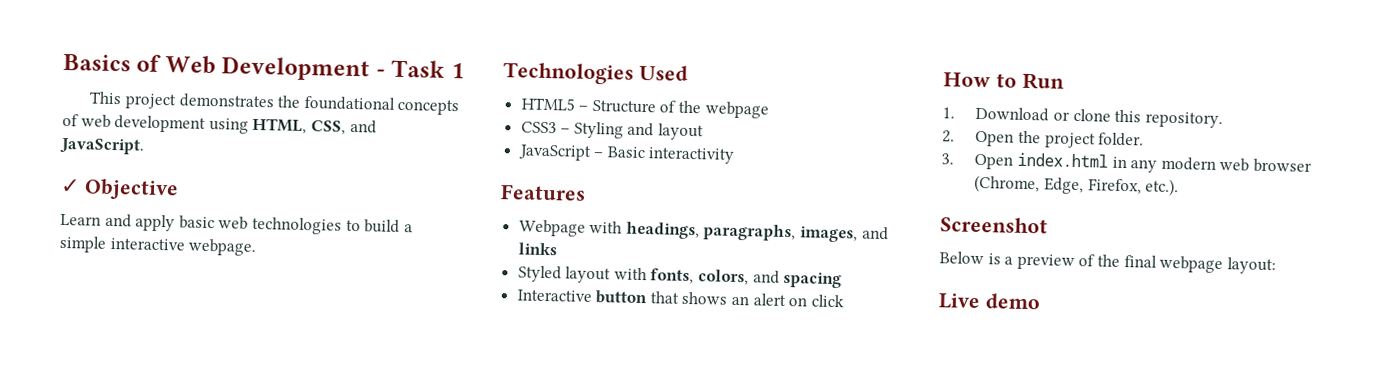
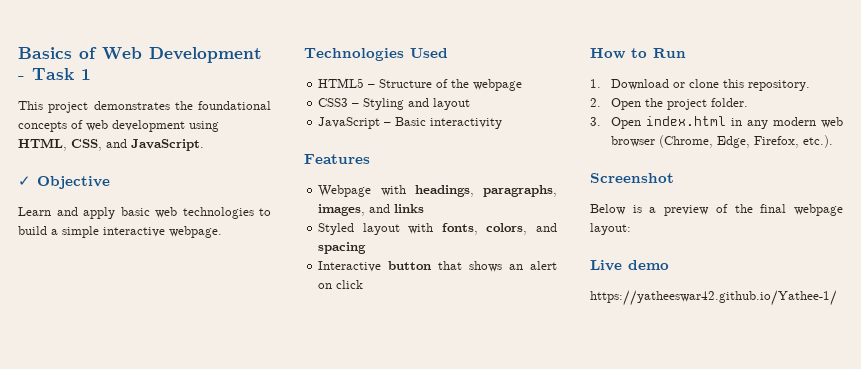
+ https://yatheeswar42.github.io/Yathee-1/

